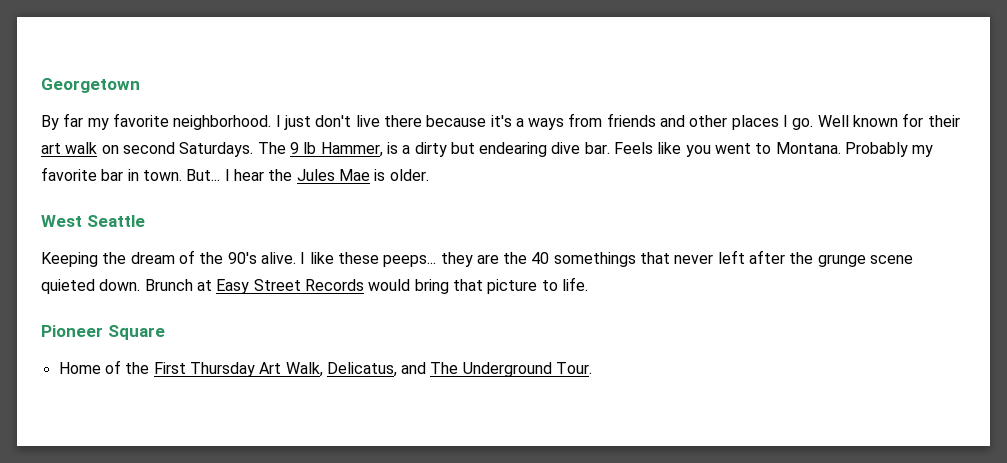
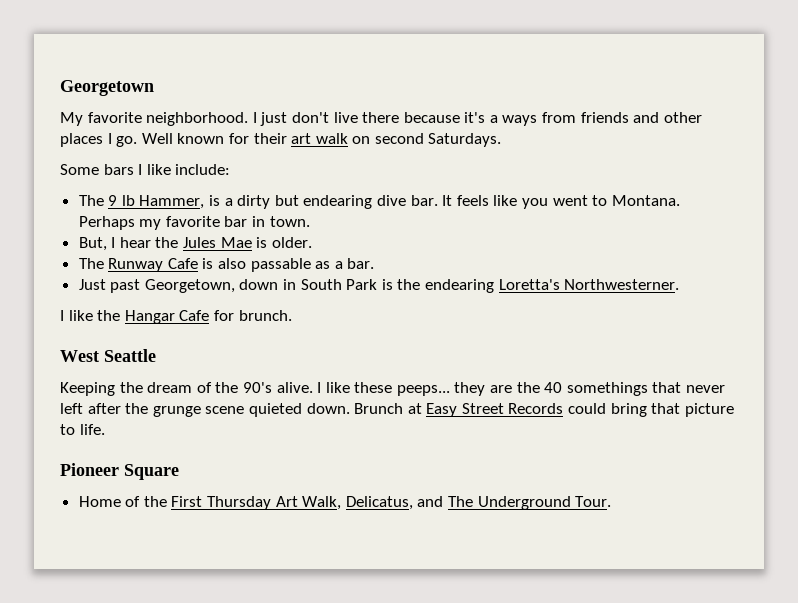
- By far my favorite neighborhood.
+ My favorite neighborhood.
- Well known for their art walk on second Saturdays. The 9 lb Hammer, is a dirty but endearing dive bar.
+ Well known for their art walk on second Saturdays.
+ Some bars I like include:
+ The 9 lb Hammer, is a dirty but endearing dive bar.
- Feels like you went to Montana.
+ It feels like you went to Montana.
- Probably my favorite bar in town. But... I hear the Jules Mae is older.
+ Perhaps my favorite bar in town.
+ But, I hear the Jules Mae is older.
+ The Runway Cafe is also passable as a bar.
+ Just past Georgetown, down in South Park is the endearing Loretta's Northwesterner.
+ I like the Hangar Cafe for brunch.
- Brunch at Easy Street Records would bring that picture to life.
+ Brunch at Easy Street Records could bring that picture to life.

